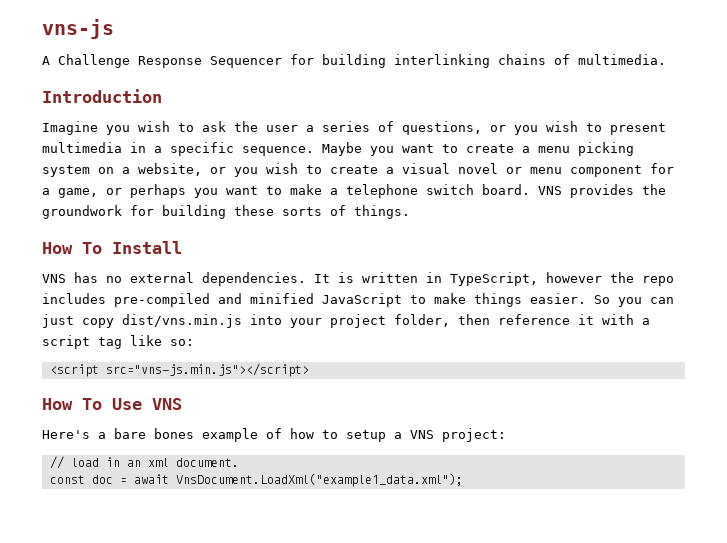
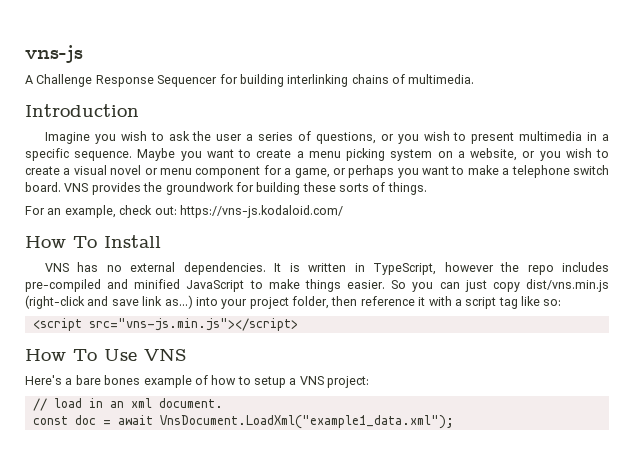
+ For an example, check out: https://vns-js.kodaloid.com/
- So you can just copy dist/vns.min.js into your project folder, then reference it with a script tag like so:
+ So you can just copy dist/vns.min.js (right-click and save link as...) into your project folder, then reference it with a script tag like so:

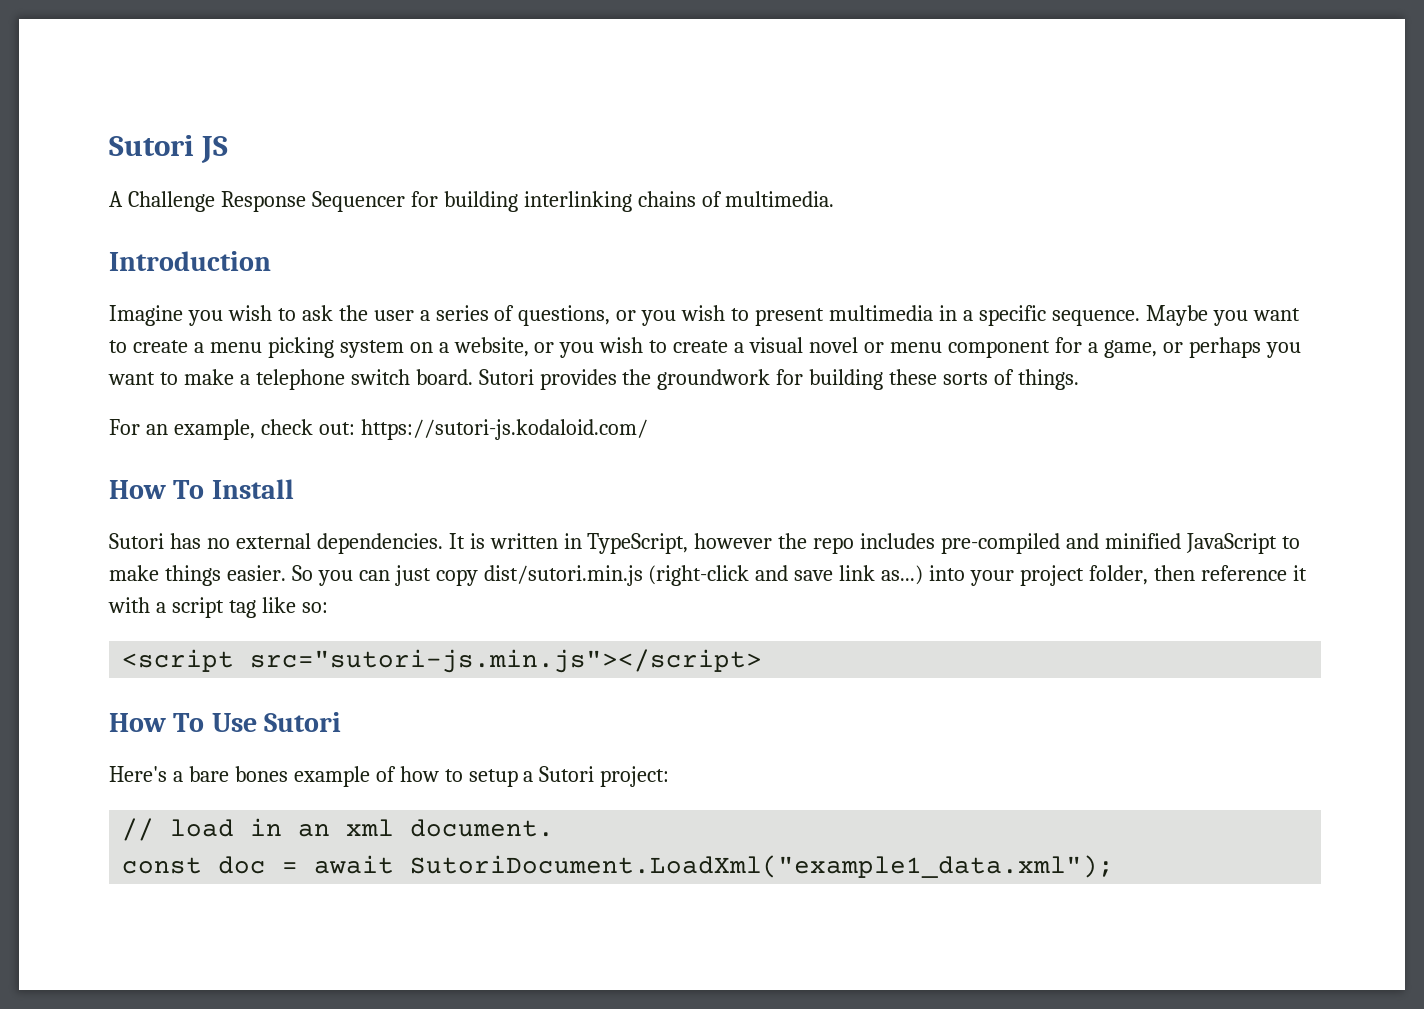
- vns-js
+ Sutori JS
- VNS provides the groundwork for building these sorts of things.
+ Sutori provides the groundwork for building these sorts of things.
- For an example, check out: https://vns-js.kodaloid.com/
+ For an example, check out: https://sutori-js.kodaloid.com/
- VNS has no external dependencies.
+ Sutori has no external dependencies.
- So you can just copy dist/vns.min.js (right-click and save link as...) into your project folder, then reference it with a script tag like so:
+ So you can just copy dist/sutori.min.js (right-click and save link as...) into your project folder, then reference it with a script tag like so:
- <script src="vns-js.min.js"></script>
+ <script src="sutori-js.min.js"></script>
- How To Use VNS
+ How To Use Sutori
- Here's a bare bones example of how to setup a VNS project:
+ Here's a bare bones example of how to setup a Sutori project:
- const doc = await VnsDocument.LoadXml("example1_data.xml");
+ const doc = await SutoriDocument.LoadXml("example1_data.xml");

